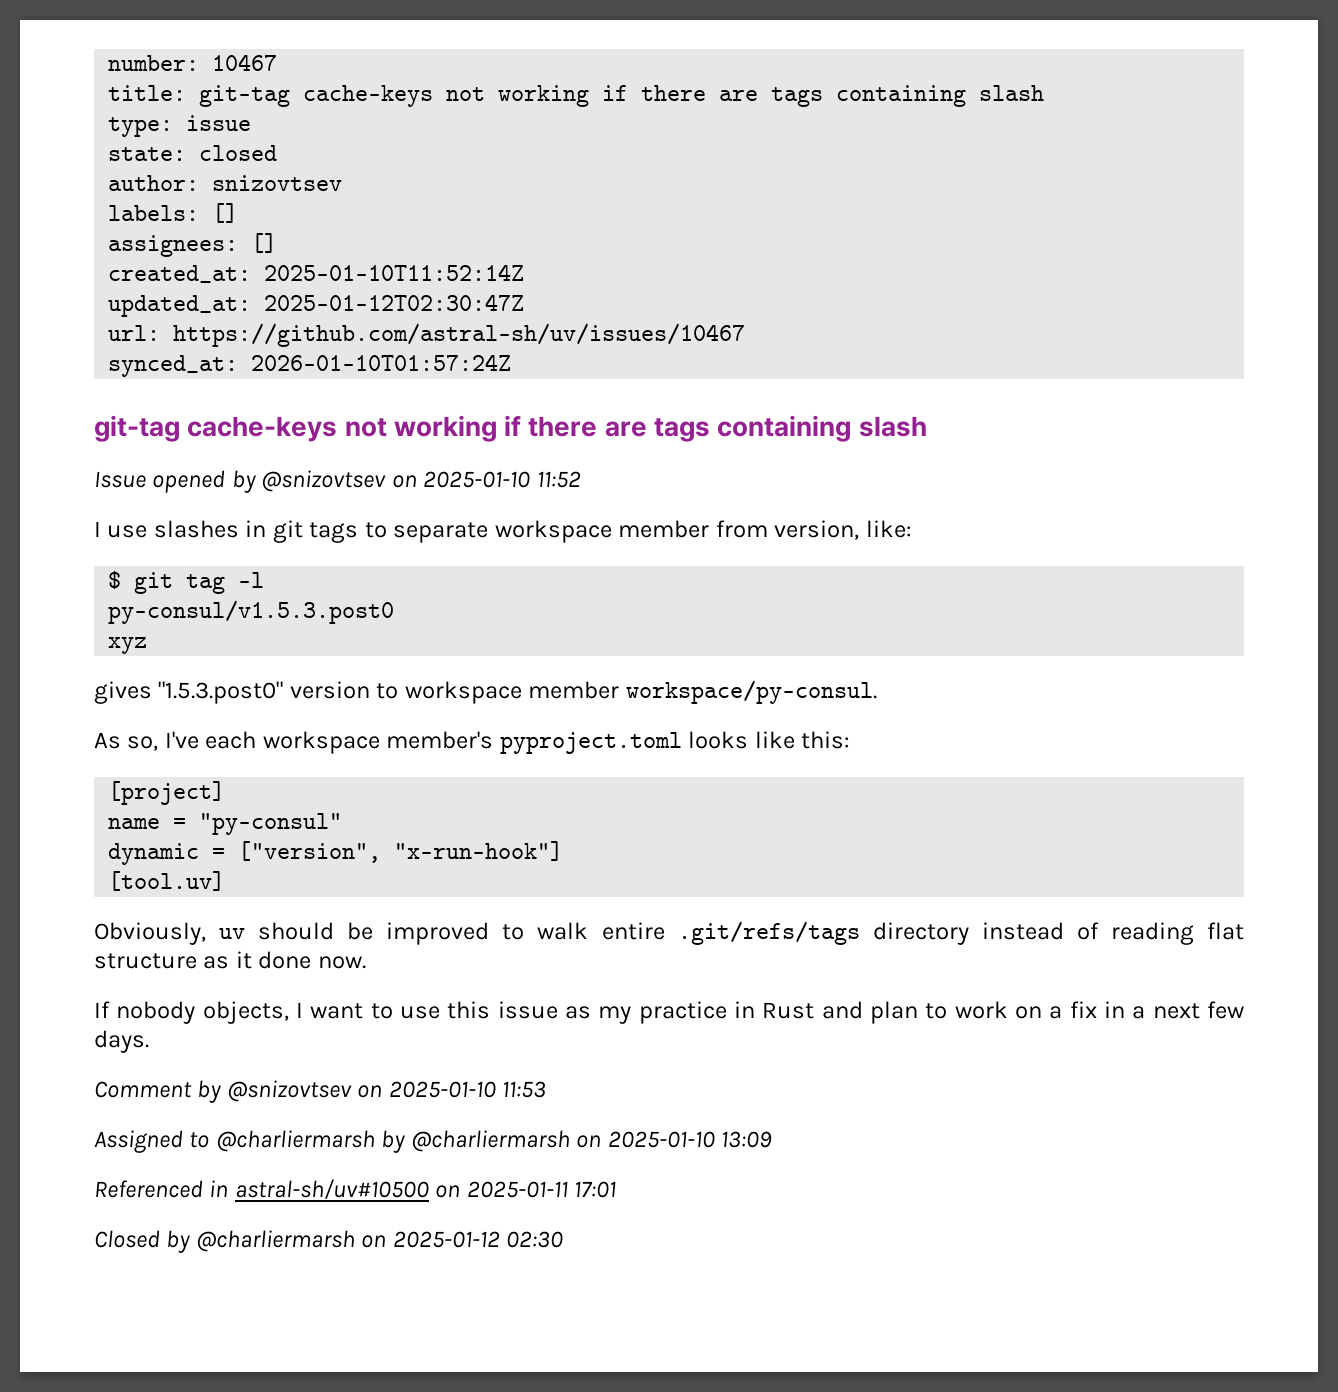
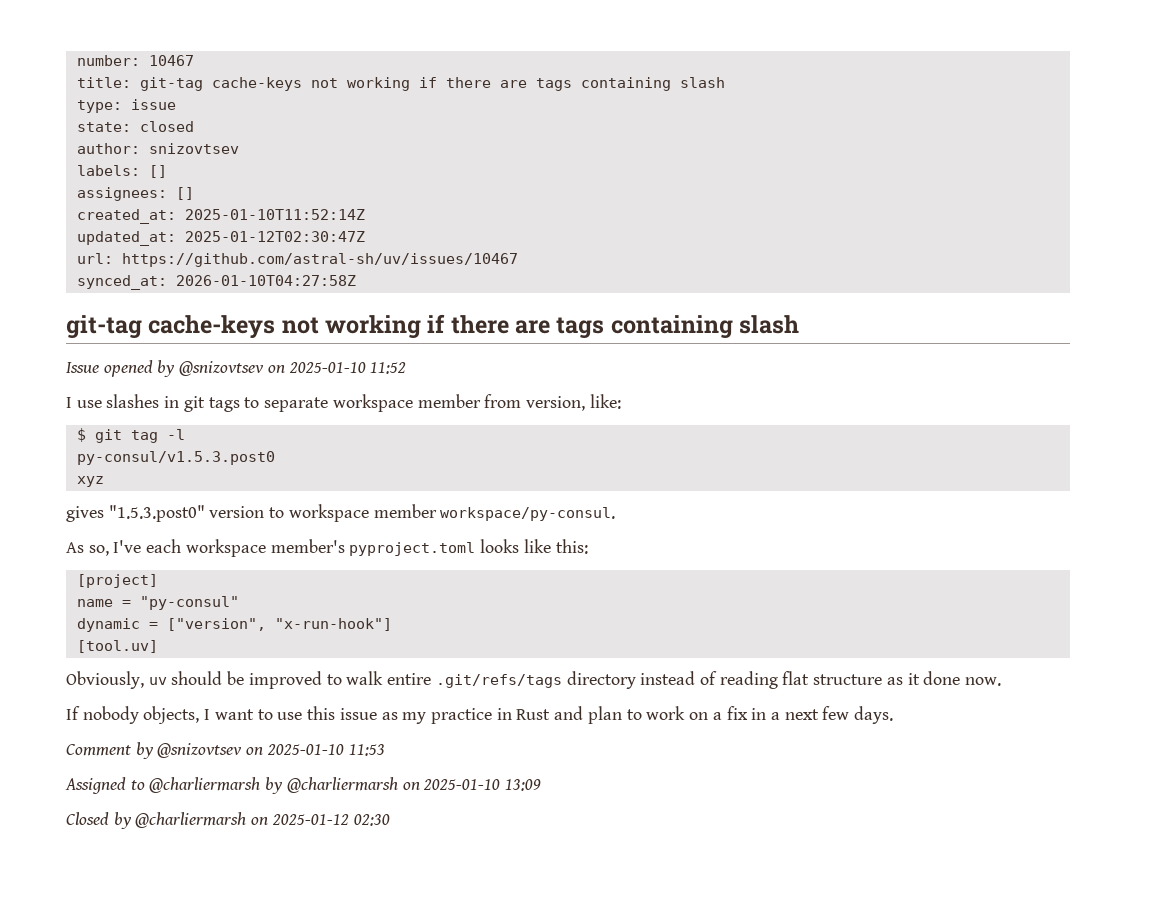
- synced_at: 2026-01-10T01:57:24Z
+ synced_at: 2026-01-10T04:27:58Z
- Referenced in astral-sh/uv#10500 on 2025-01-11 17:01

